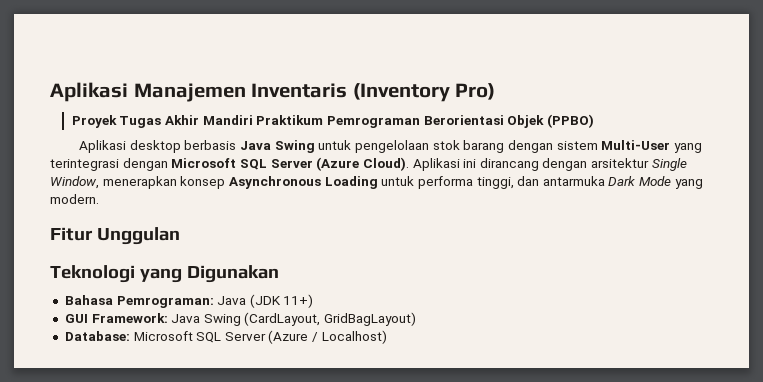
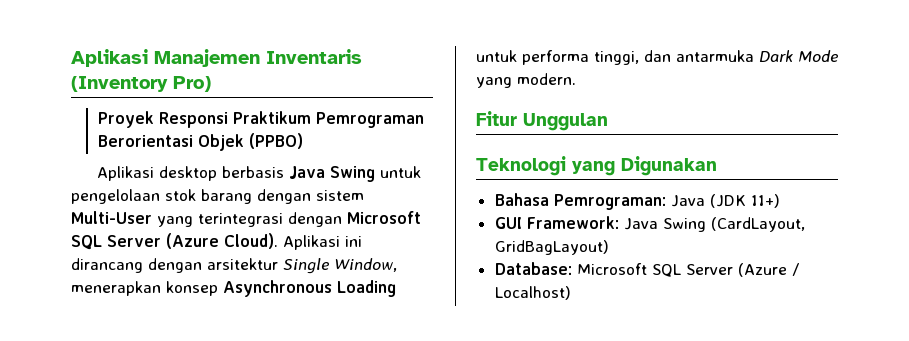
- Proyek Tugas Akhir Mandiri Praktikum Pemrograman Berorientasi Objek (PPBO)
+ Proyek Responsi Praktikum Pemrograman Berorientasi Objek (PPBO)

